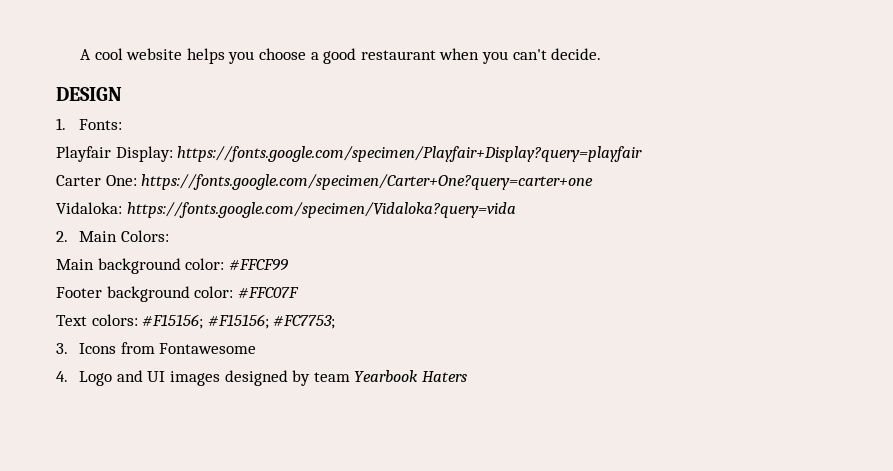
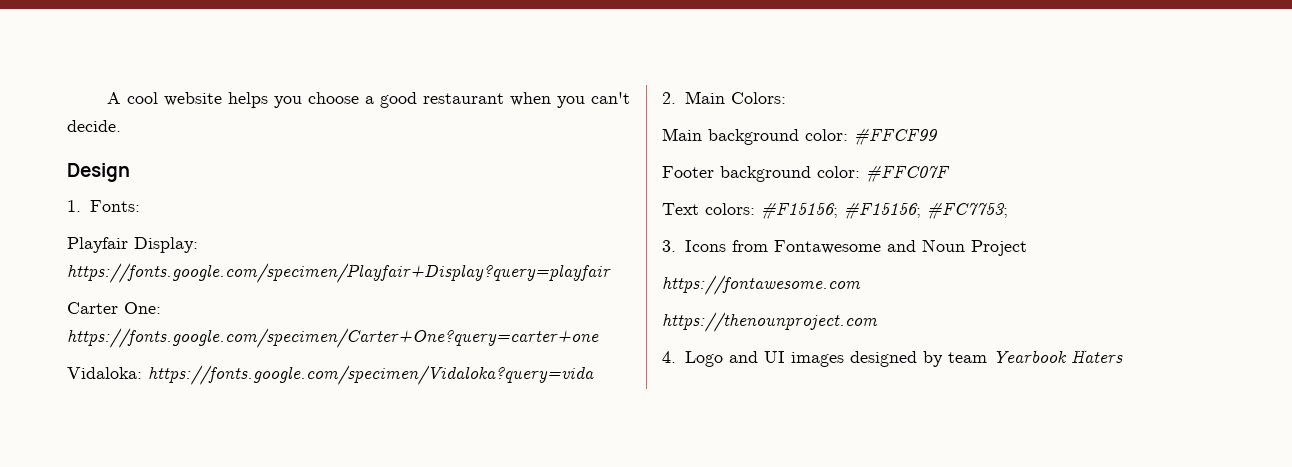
- DESIGN
+ Design
- 3. Icons from Fontawesome
+ 3. Icons from Fontawesome and Noun Project
+ https://fontawesome.com
+ https://thenounproject.com

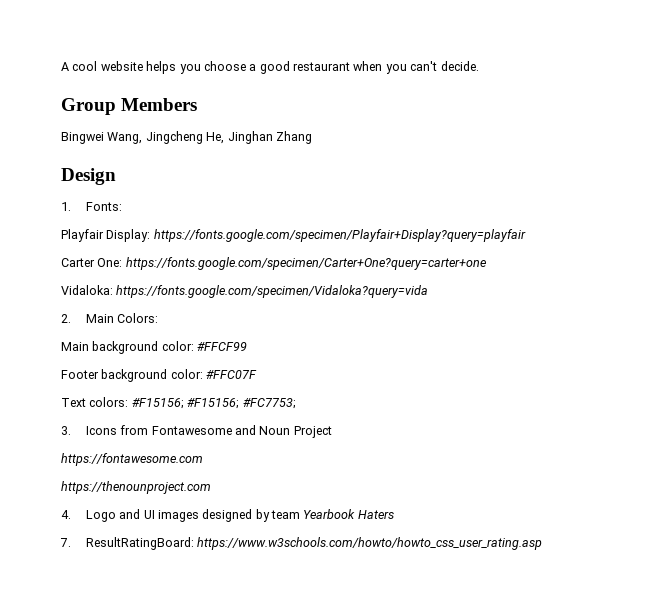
+ Group Members
+ Bingwei Wang, Jingcheng He, Jinghan Zhang
+ 7. ResultRatingBoard: https://www.w3schools.com/howto/howto_css_user_rating.asp

